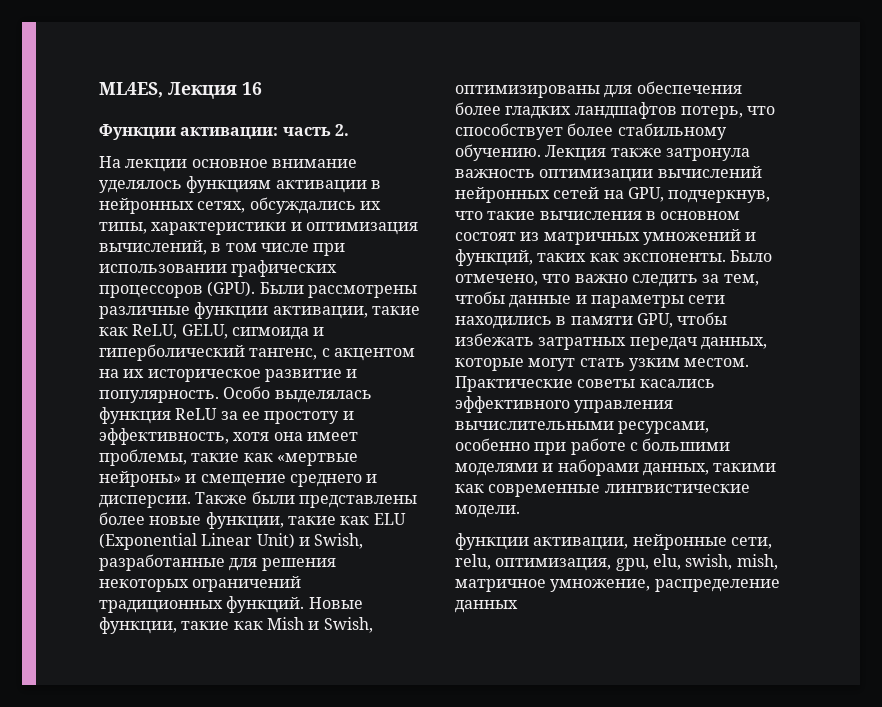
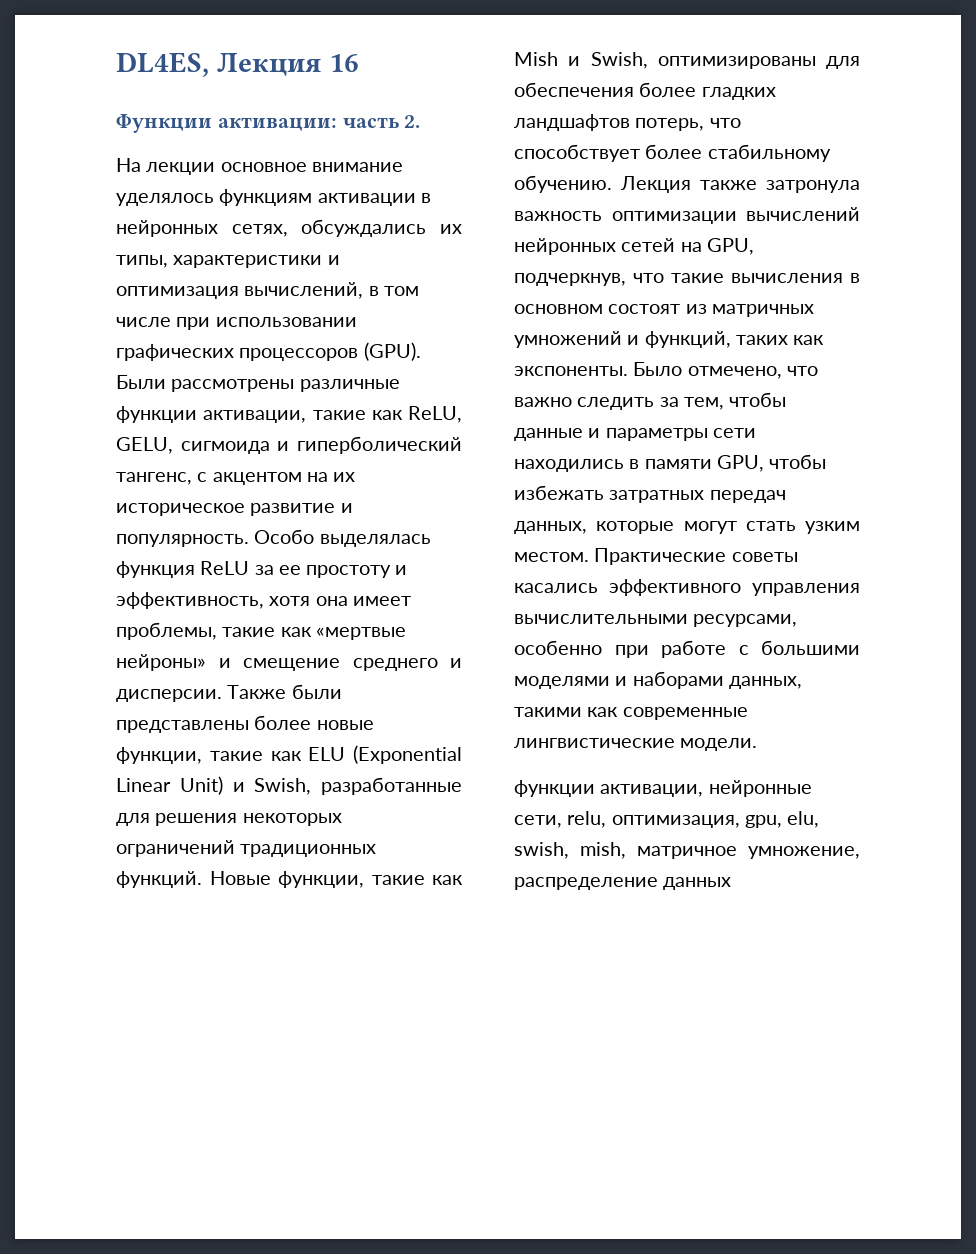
- ML4ES, Лекция 16
+ DL4ES, Лекция 16

